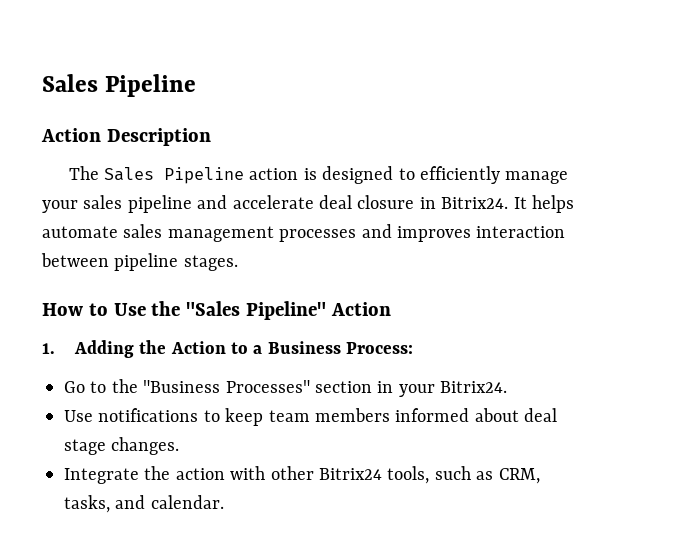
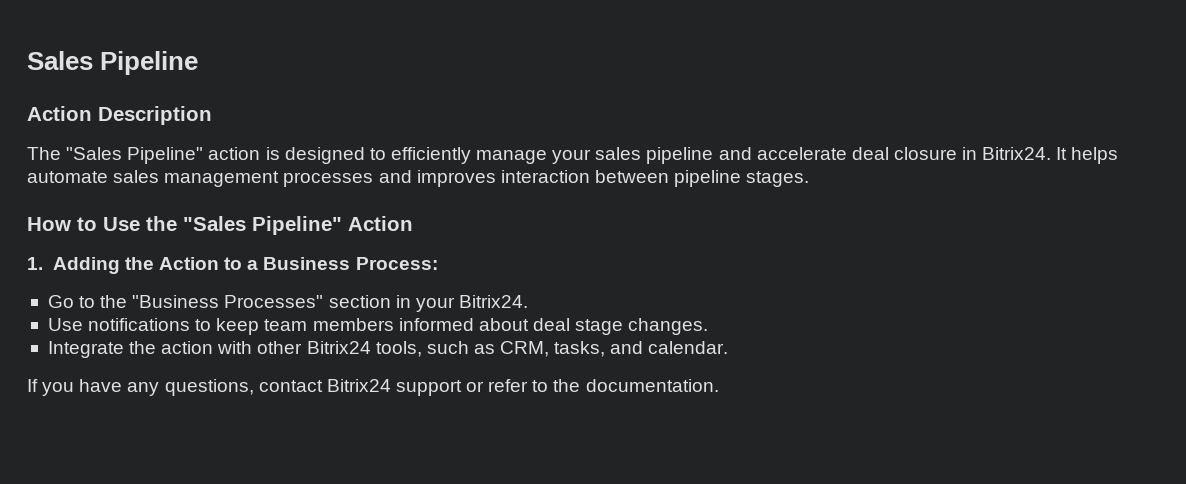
- The Sales Pipeline action is designed to efficiently manage your sales pipeline and accelerate deal closure in Bitrix24.
+ The "Sales Pipeline" action is designed to efficiently manage your sales pipeline and accelerate deal closure in Bitrix24.
+ If you have any questions, contact Bitrix24 support or refer to the documentation.

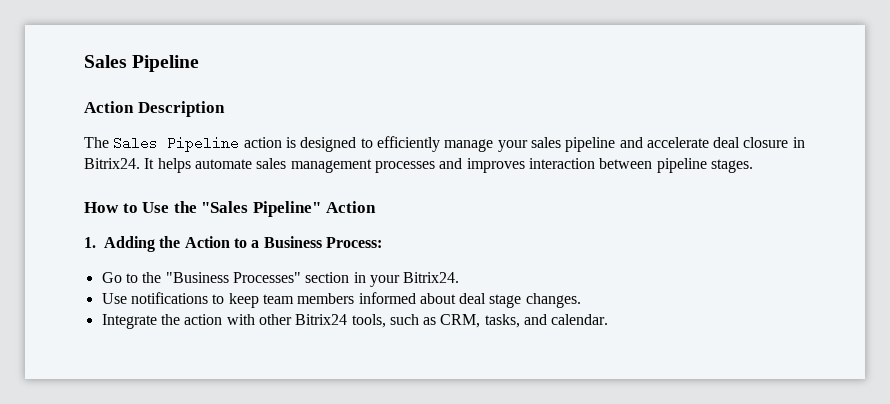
- The "Sales Pipeline" action is designed to efficiently manage your sales pipeline and accelerate deal closure in Bitrix24.
+ The Sales Pipeline action is designed to efficiently manage your sales pipeline and accelerate deal closure in Bitrix24.
- If you have any questions, contact Bitrix24 support or refer to the documentation.

